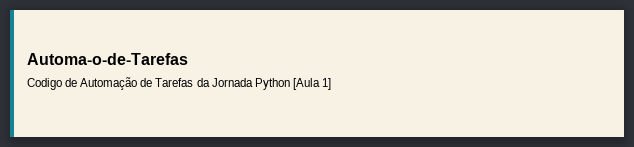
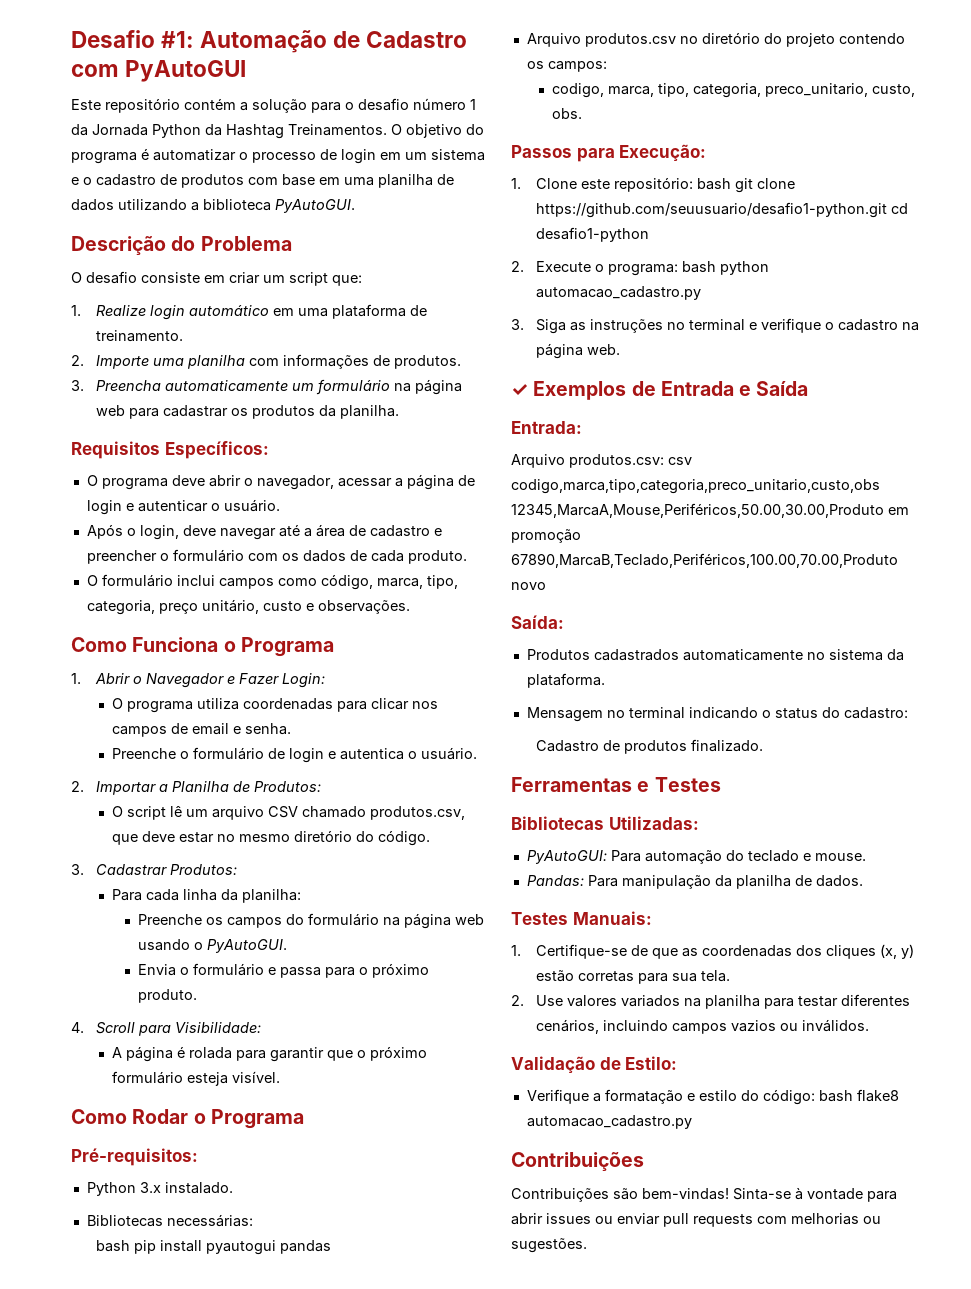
- Automa-o-de-Tarefas
- Codigo de Automação de Tarefas da Jornada Python [Aula 1]
+ Desafio #1: Automação de Cadastro com PyAutoGUI
+ Este repositório contém a solução para o desafio número 1 da Jornada Python da Hashtag Treinamentos. O objetivo do programa é automatizar o processo de login em um sistema e o cadastro de produtos com base em uma planilha de dados utilizando a biblioteca PyAutoGUI.
+ Descrição do Problema
+ O desafio consiste em criar um script que:
+ 1. Realize login automático em uma plataforma de treinamento.
+ 2. Importe uma planilha com informações de produtos.
+ 3. Preencha automaticamente um formulário na página web para cadastrar os produtos da planilha.
+ Requisitos Específicos:
+ O programa deve abrir o navegador, acessar a página de login e autenticar o usuário.
+ Após o login, deve navegar até a área de cadastro e preencher o formulário com os dados de cada produto.
+ O formulário inclui campos como código, marca, tipo, categoria, preço unitário, custo e observações.
+ Como Funciona o Programa
+ 1. Abrir o Navegador e Fazer Login:
+ O programa utiliza coordenadas para clicar nos campos de email e senha.
+ Preenche o formulário de login e autentica o usuário.
+ 2. Importar a Planilha de Produtos:
+ O script lê um arquivo CSV chamado produtos.csv, que deve estar no mesmo diretório do código.
+ 3. Cadastrar Produtos:
+ Para cada linha da planilha:
+ Preenche os campos do formulário na página web usando o PyAutoGUI.
+ Envia o formulário e passa para o próximo produto.
+ 4. Scroll para Visibilidade:
+ A página é rolada para garantir que o próximo formulário esteja visível.
+ Como Rodar o Programa
+ Pré-requisitos:
+ Python 3.x instalado.
+ Bibliotecas necessárias:
+ bash pip install pyautogui pandas
+ Arquivo produtos.csv no diretório do projeto contendo os campos:
+ codigo, marca, tipo, categoria, preco_unitario, custo, obs.
+ Passos para Execução:
+ 1. Clone este repositório: bash git clone https://github.com/seuusuario/desafio1-python.git cd desafio1-python
+ 2. Execute o programa: bash python automacao_cadastro.py
+ 3. Siga as instruções no terminal e verifique o cadastro na página web.
+ ✓ Exemplos de Entrada e Saída
+ Entrada:
+ Arquivo produtos.csv: csv codigo,marca,tipo,categoria,preco_unitario,custo,obs 12345,MarcaA,Mouse,Periféricos,50.00,30.00,Produto em promoção 67890,MarcaB,Teclado,Periféricos,100.00,70.00,Produto novo
+ Saída:
+ Produtos cadastrados automaticamente no sistema da plataforma.
+ Mensagem no terminal indicando o status do cadastro:
+ Cadastro de produtos finalizado.
+ Ferramentas e Testes
+ Bibliotecas Utilizadas:
+ PyAutoGUI: Para automação do teclado e mouse.
+ Pandas: Para manipulação da planilha de dados.
+ Testes Manuais:
+ 1. Certifique-se de que as coordenadas dos cliques (x, y) estão corretas para sua tela.
+ 2. Use valores variados na planilha para testar diferentes cenários, incluindo campos vazios ou inválidos.
+ Validação de Estilo:
+ Verifique a formatação e estilo do código: bash flake8 automacao_cadastro.py
+ Contribuições
+ Contribuições são bem-vindas! Sinta-se à vontade para abrir issues ou enviar pull requests com melhorias ou sugestões.

